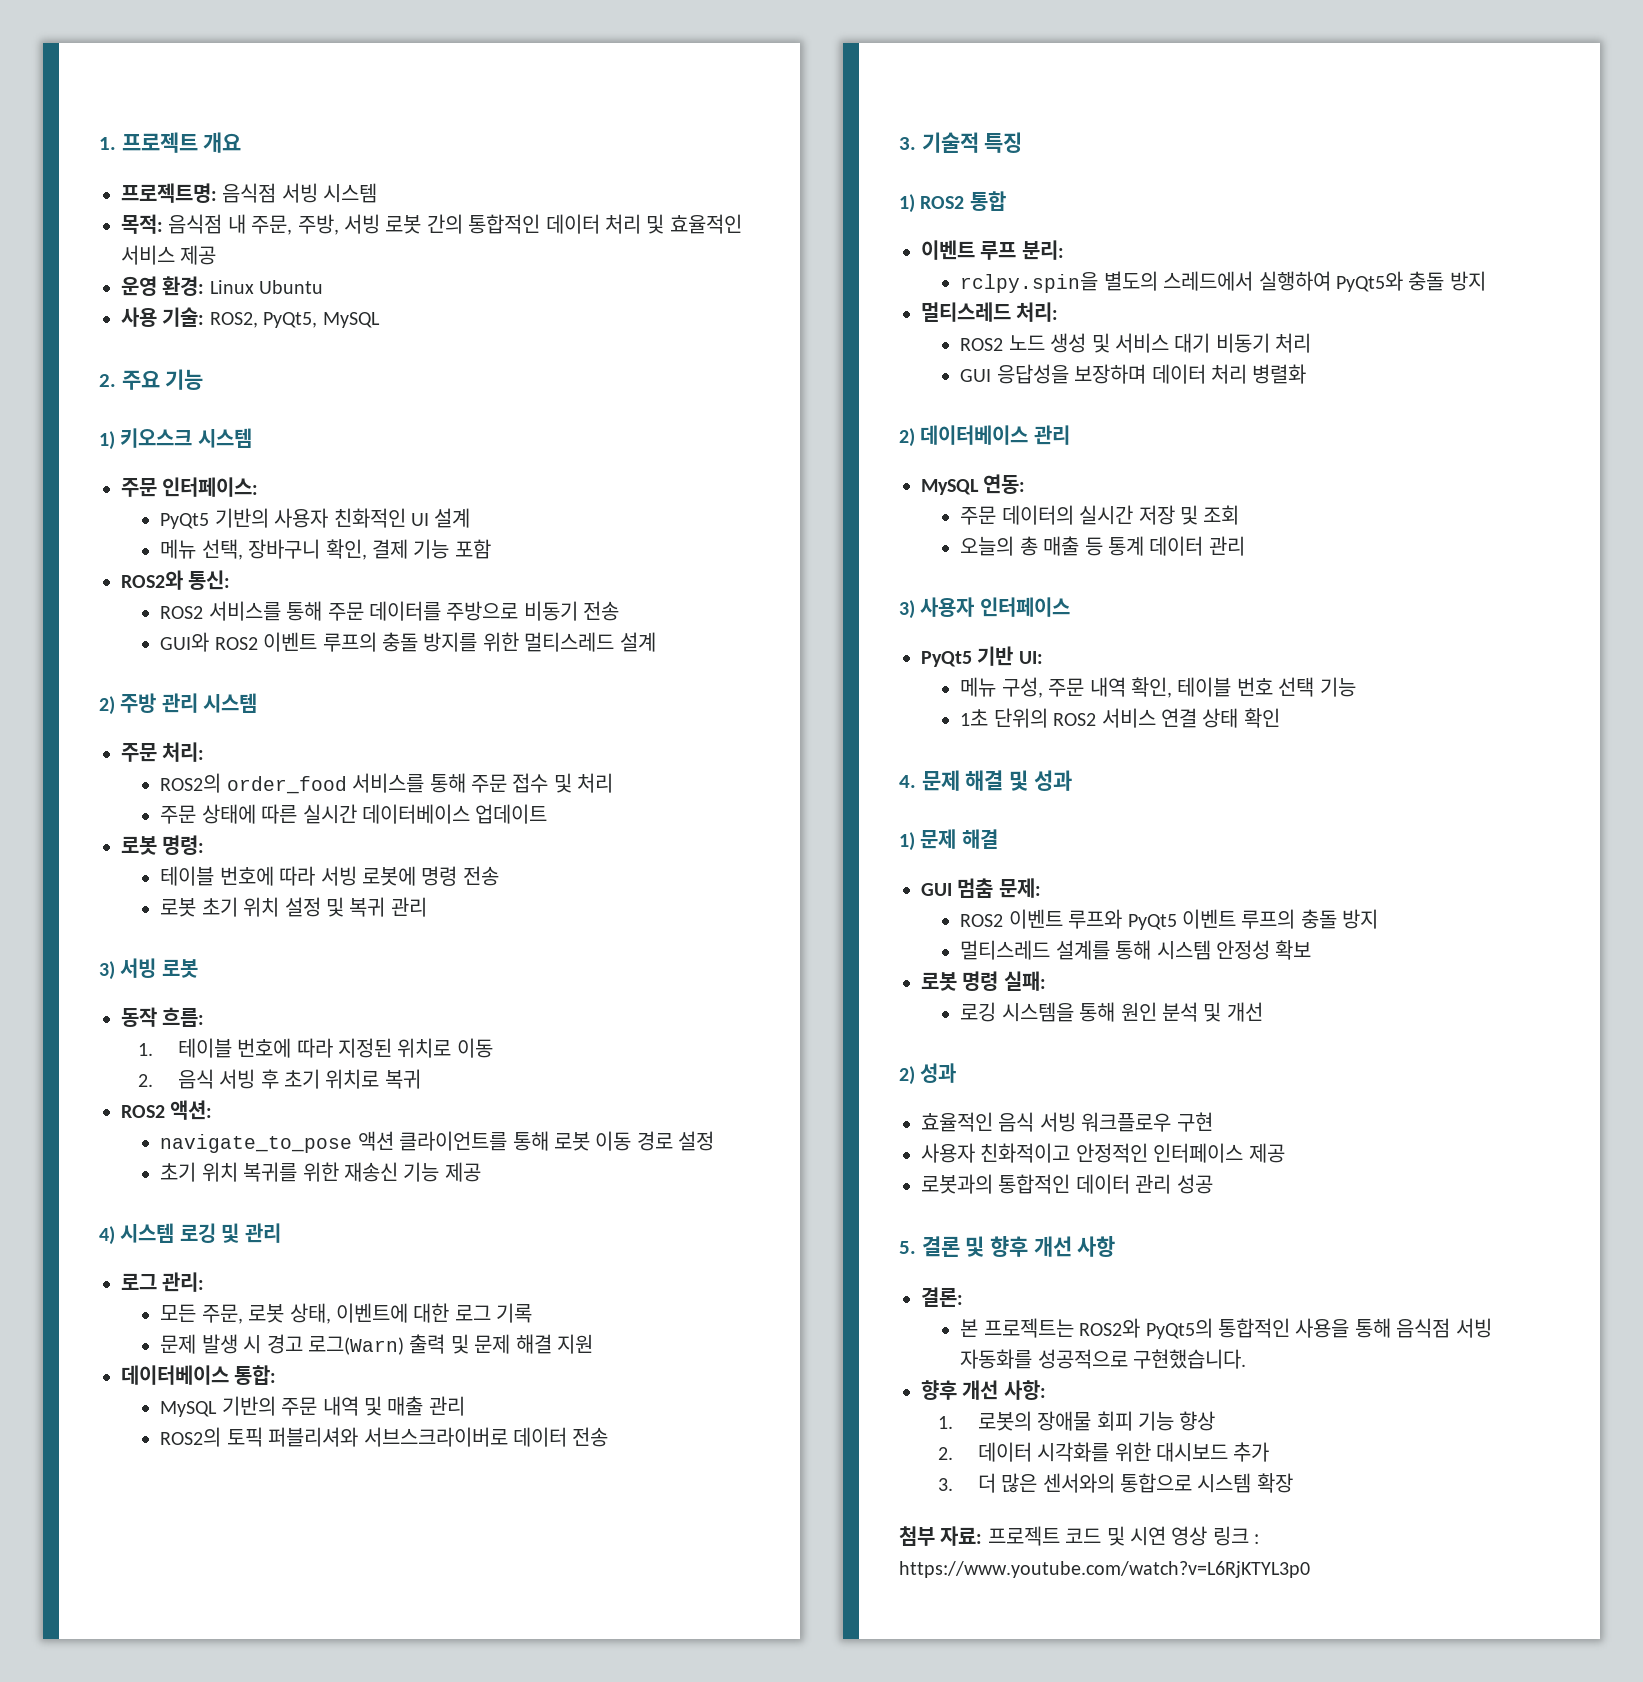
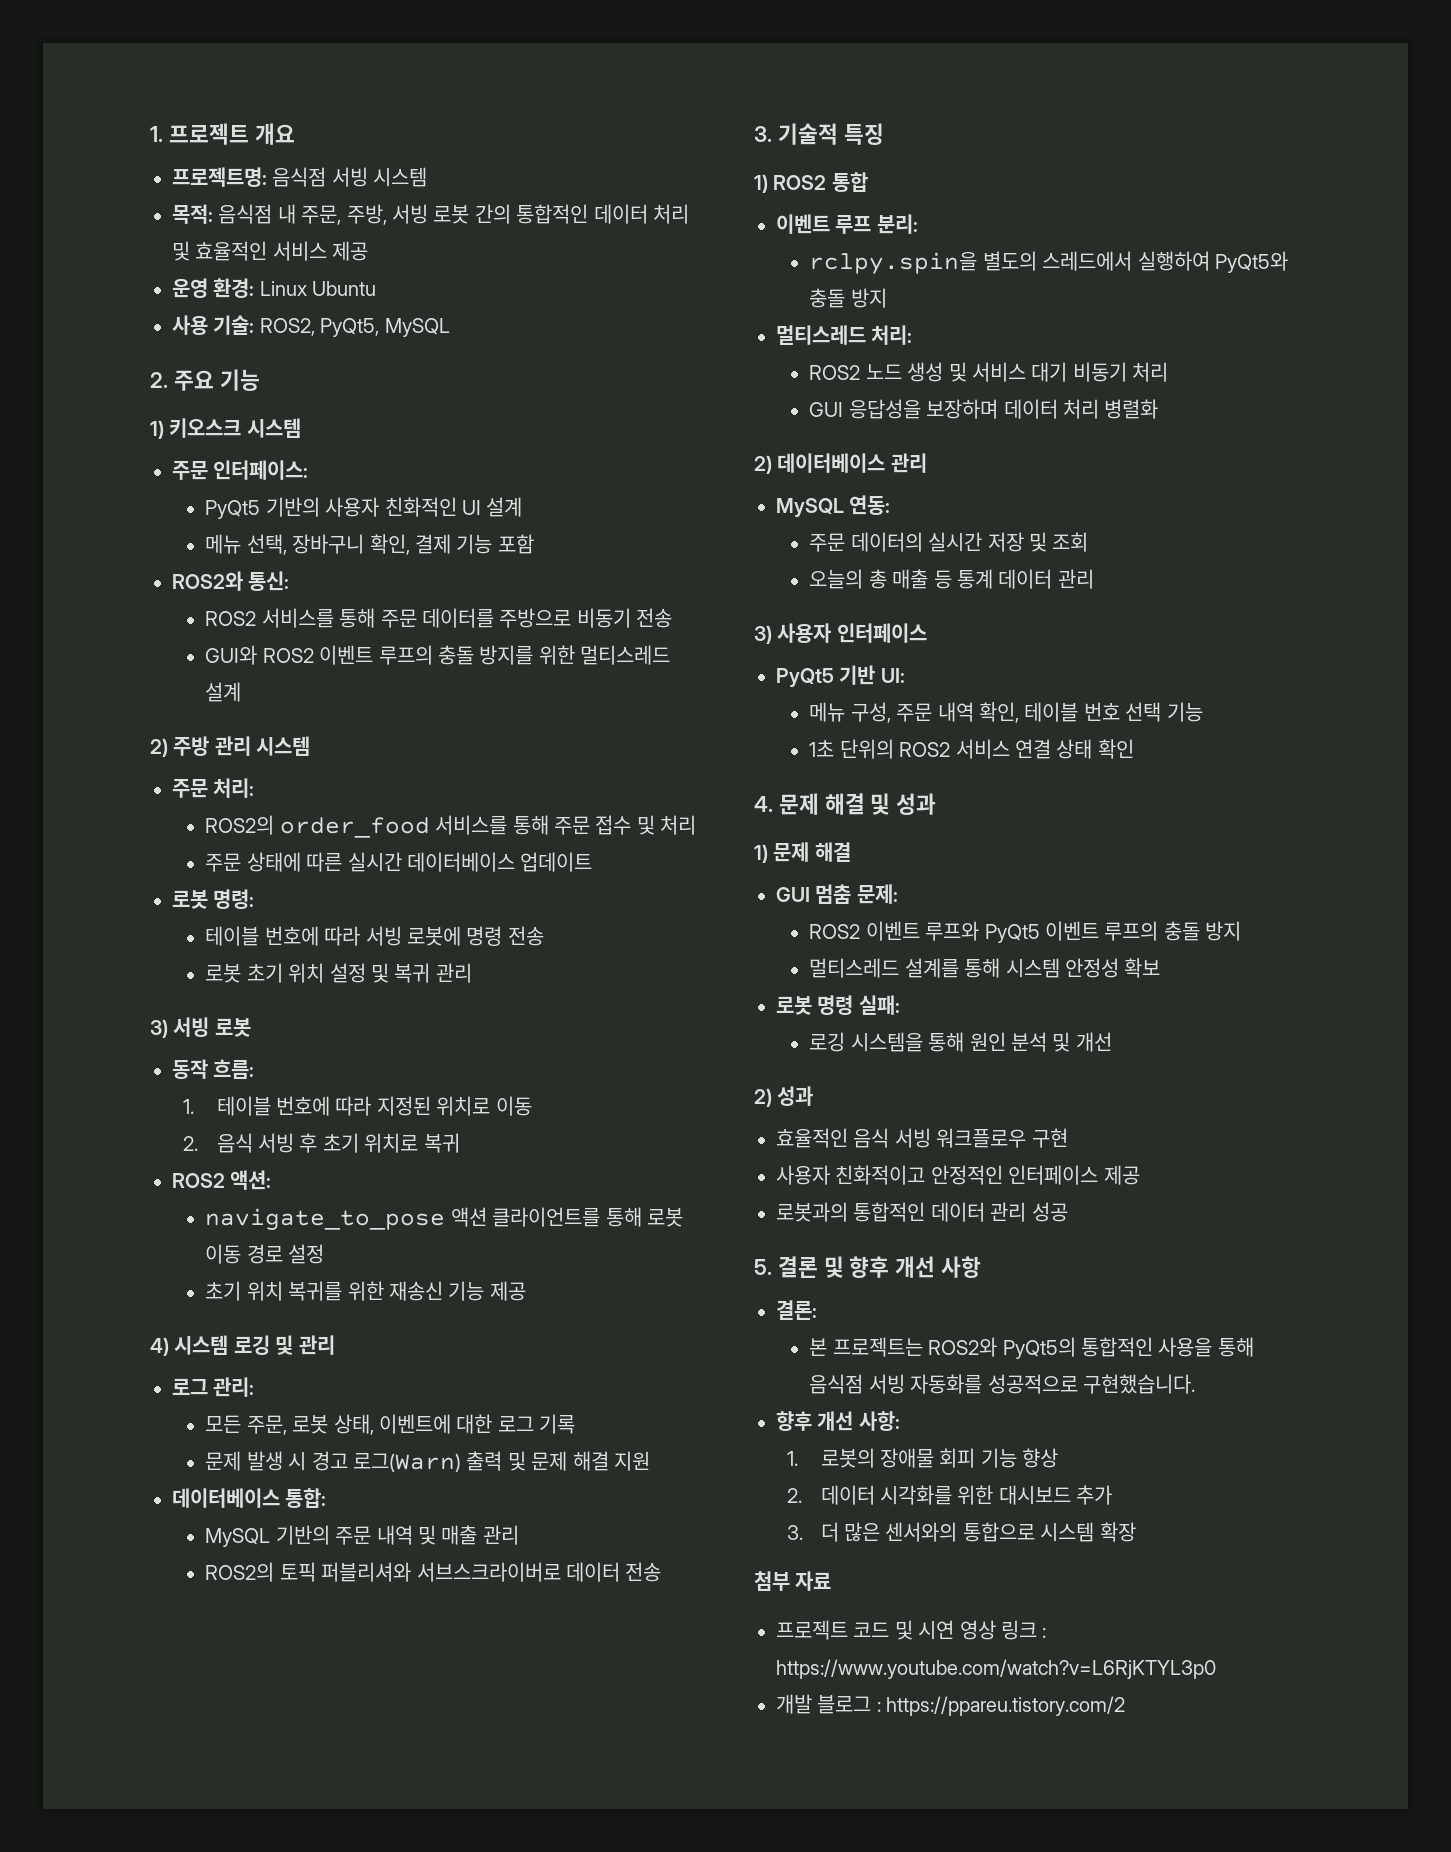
- 첨부 자료: 프로젝트 코드 및 시연 영상 링크 : https://www.youtube.com/watch?v=L6RjKTYL3p0
+ 첨부 자료
+ 프로젝트 코드 및 시연 영상 링크 : https://www.youtube.com/watch?v=L6RjKTYL3p0
+ 개발 블로그 : https://ppareu.tistory.com/2

